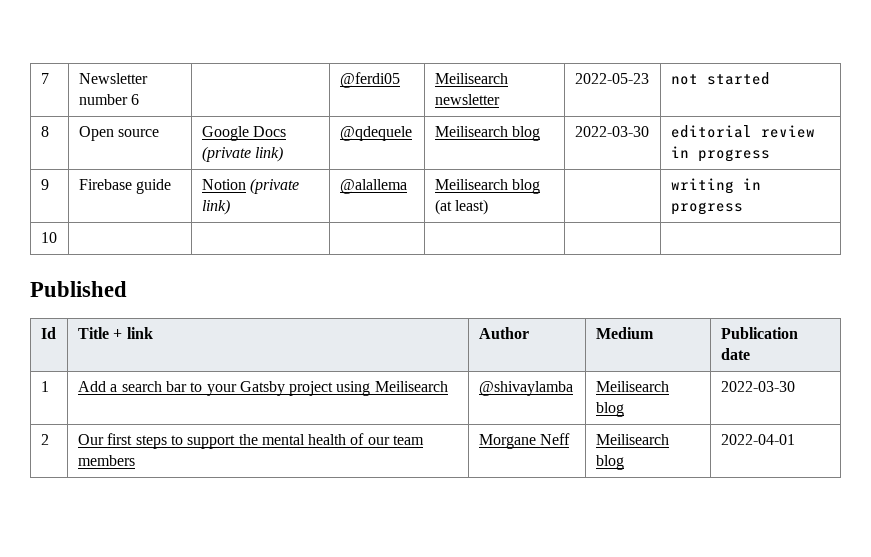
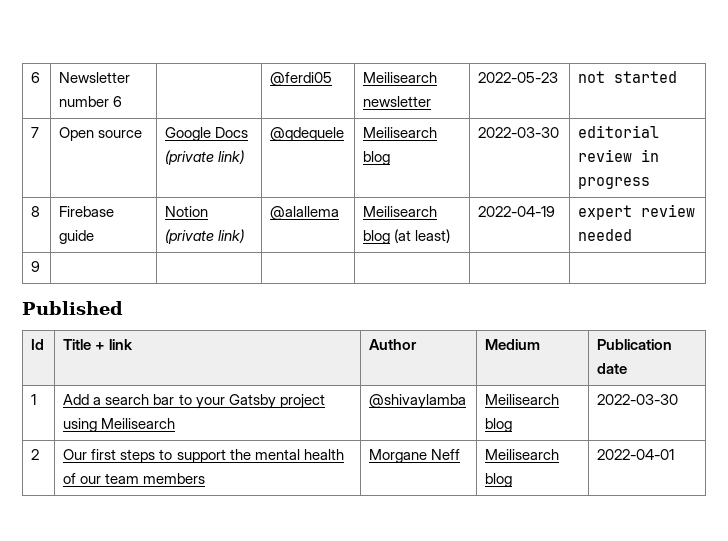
- 7 | Newsletter number 6 | | @ferdi05 | Meilisearch newsletter | 2022-05-23 | not started
+ 6 | Newsletter number 6 | | @ferdi05 | Meilisearch newsletter | 2022-05-23 | not started
- 8 | Open source | Google Docs (private link) | @qdequele | Meilisearch blog | 2022-03-30 | editorial review in progress
+ 7 | Open source | Google Docs (private link) | @qdequele | Meilisearch blog | 2022-03-30 | editorial review in progress
- 9 | Firebase guide | Notion (private link) | @alallema | Meilisearch blog (at least) | | writing in progress
- 10 | | | | | |
+ 8 | Firebase guide | Notion (private link) | @alallema | Meilisearch blog (at least) | 2022-04-19 | expert review needed
+ 9 | | | | | |

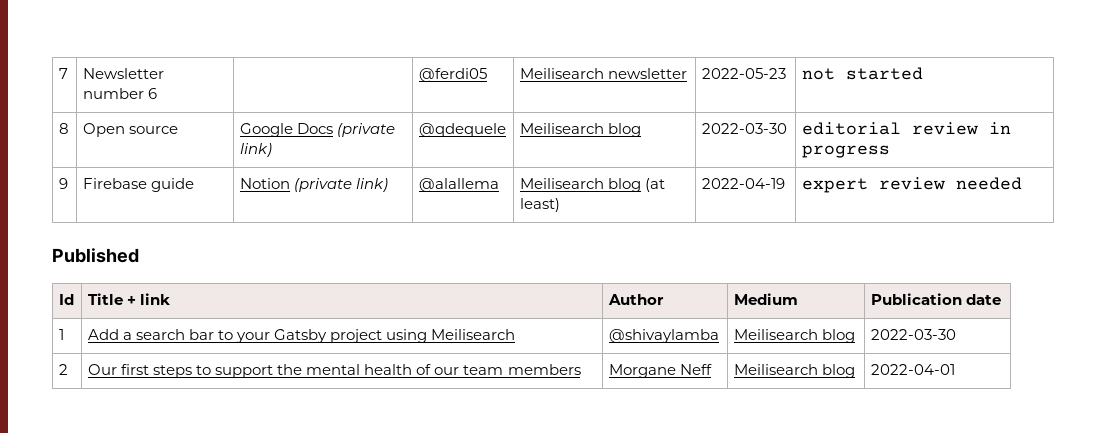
- 6 | Newsletter number 6 | | @ferdi05 | Meilisearch newsletter | 2022-05-23 | not started
+ 7 | Newsletter number 6 | | @ferdi05 | Meilisearch newsletter | 2022-05-23 | not started
- 7 | Open source | Google Docs (private link) | @qdequele | Meilisearch blog | 2022-03-30 | editorial review in progress
+ 8 | Open source | Google Docs (private link) | @qdequele | Meilisearch blog | 2022-03-30 | editorial review in progress
- 8 | Firebase guide | Notion (private link) | @alallema | Meilisearch blog (at least) | 2022-04-19 | expert review needed
+ 9 | Firebase guide | Notion (private link) | @alallema | Meilisearch blog (at least) | 2022-04-19 | expert review needed
- 9 | | | | | |

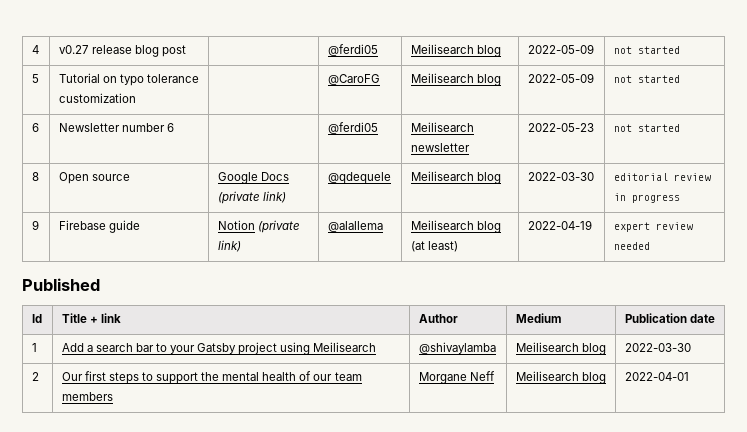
- 7 | Newsletter number 6 | | @ferdi05 | Meilisearch newsletter | 2022-05-23 | not started
+ 4 | v0.27 release blog post | | @ferdi05 | Meilisearch blog | 2022-05-09 | not started
+ 5 | Tutorial on typo tolerance customization | | @CaroFG | Meilisearch blog | 2022-05-09 | not started
+ 6 | Newsletter number 6 | | @ferdi05 | Meilisearch newsletter | 2022-05-23 | not started

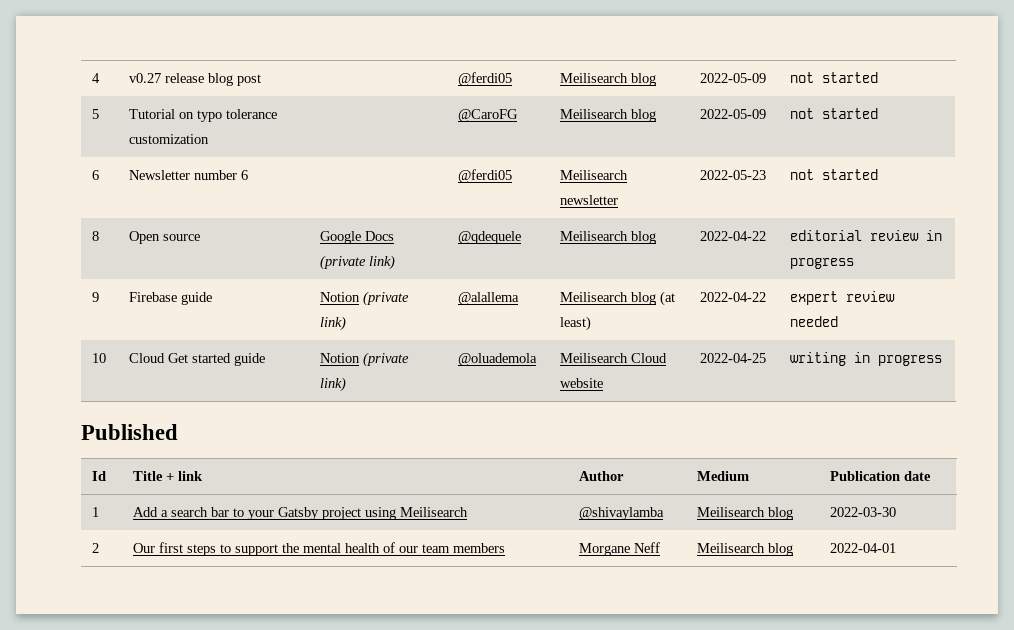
- 8 | Open source | Google Docs (private link) | @qdequele | Meilisearch blog | 2022-03-30 | editorial review in progress
+ 8 | Open source | Google Docs (private link) | @qdequele | Meilisearch blog | 2022-04-22 | editorial review in progress
- 9 | Firebase guide | Notion (private link) | @alallema | Meilisearch blog (at least) | 2022-04-19 | expert review needed
+ 9 | Firebase guide | Notion (private link) | @alallema | Meilisearch blog (at least) | 2022-04-22 | expert review needed
+ 10 | Cloud Get started guide | Notion (private link) | @oluademola | Meilisearch Cloud website | 2022-04-25 | writing in progress

